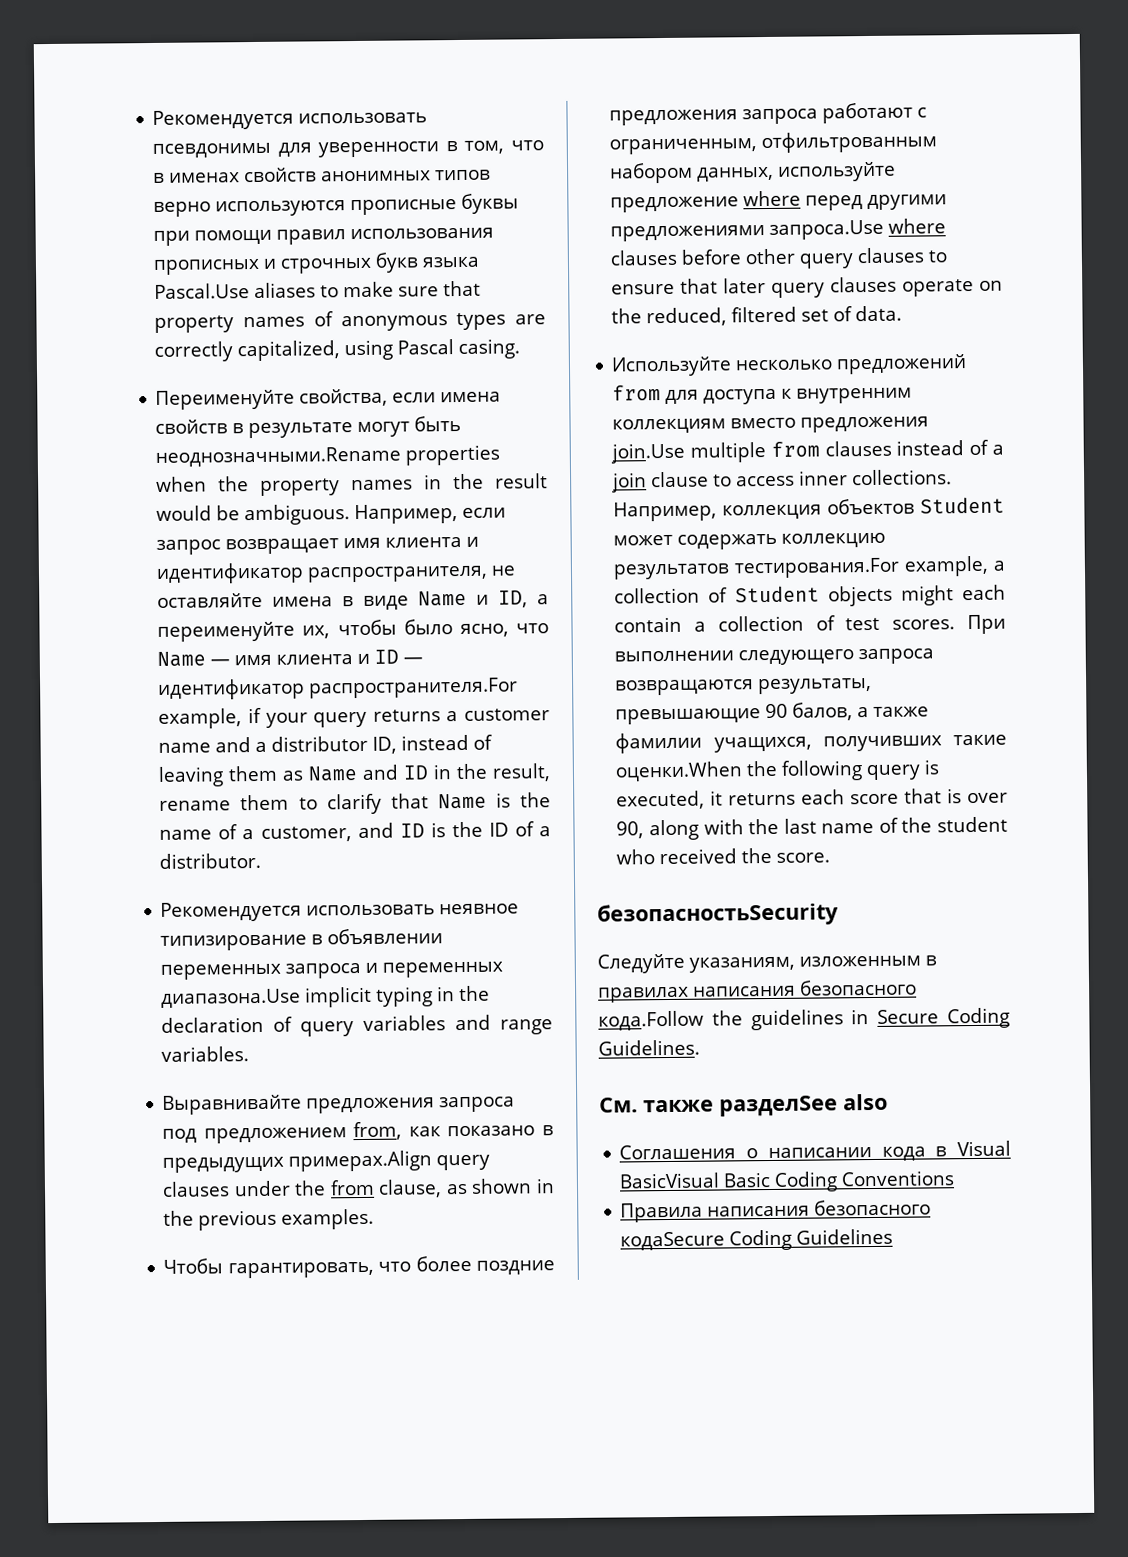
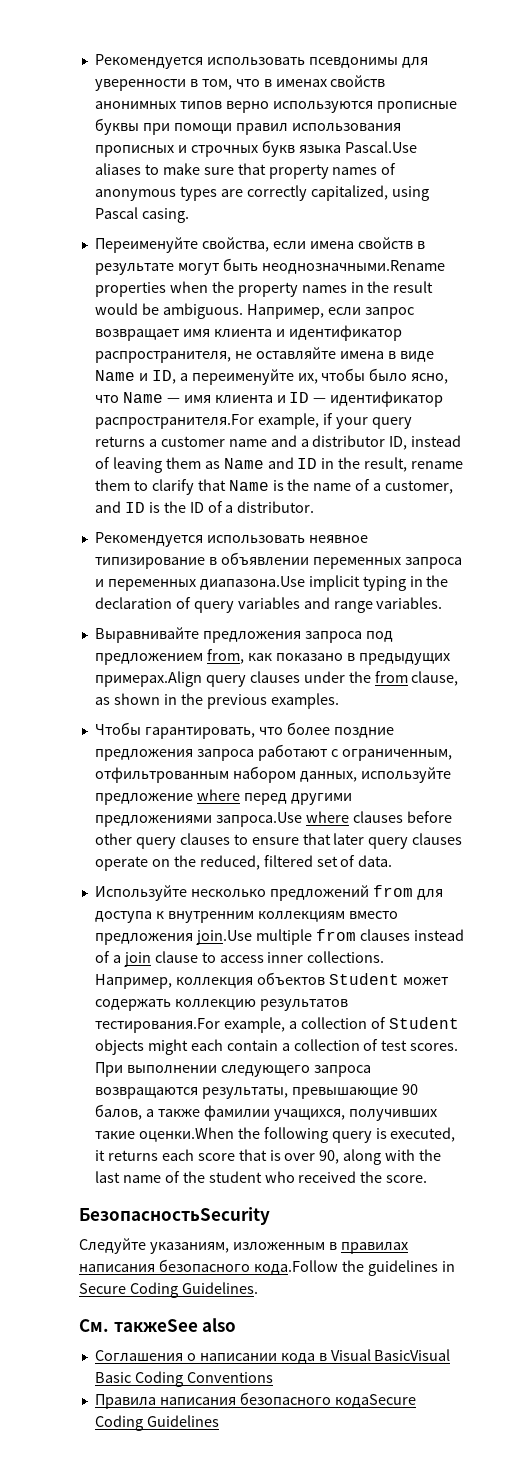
- безопасностьSecurity
+ БезопасностьSecurity
- См. также разделSee also
+ См. такжеSee also

